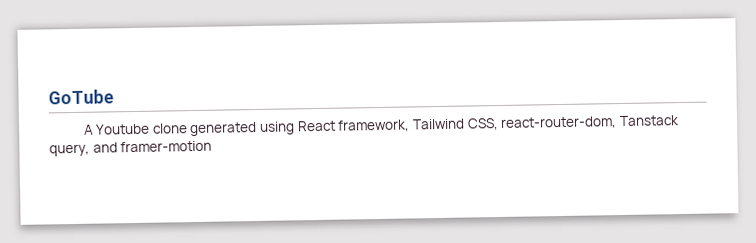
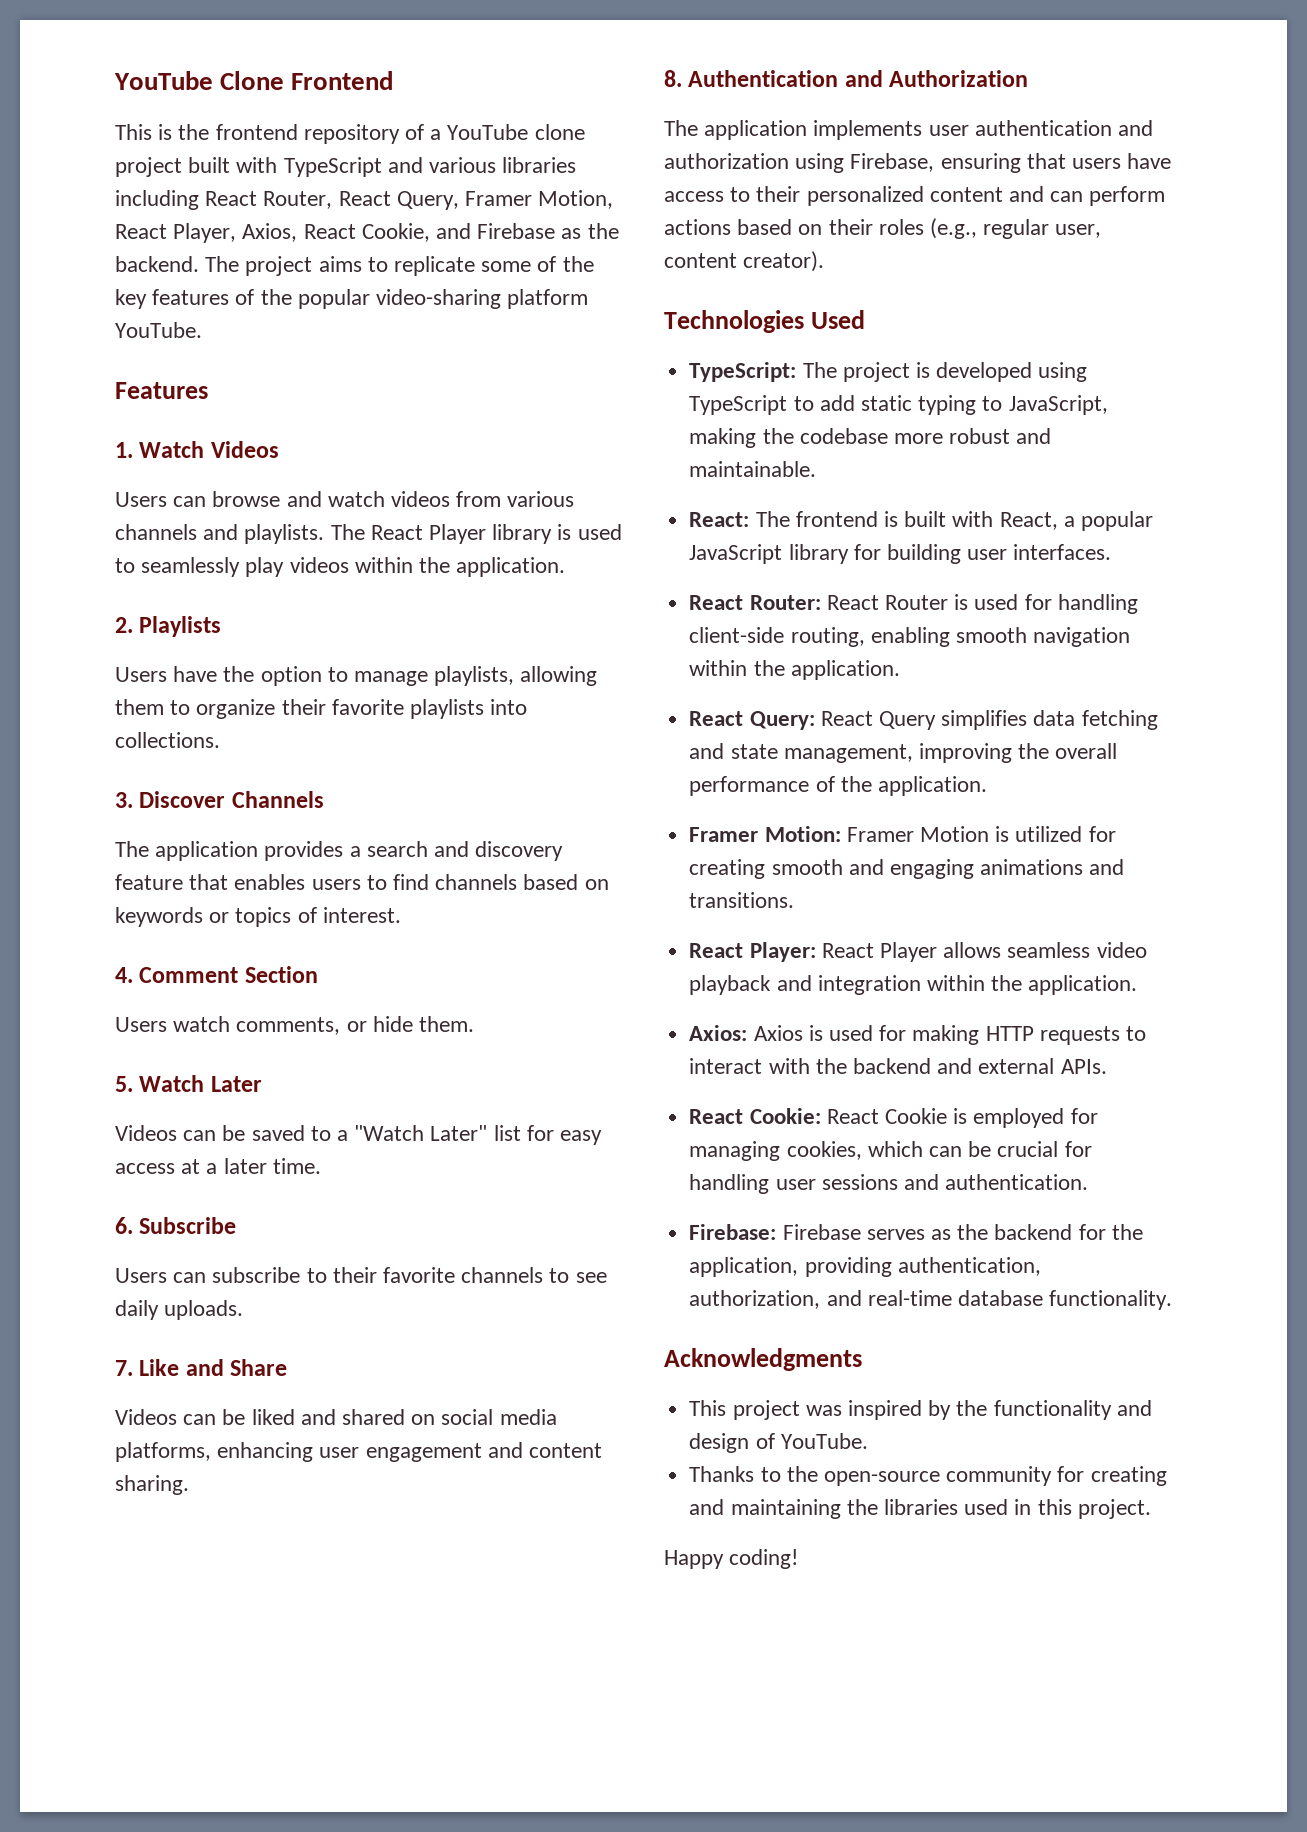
- GoTube
- A Youtube clone generated using React framework, Tailwind CSS, react-router-dom, Tanstack query, and framer-motion
+ YouTube Clone Frontend
+ This is the frontend repository of a YouTube clone project built with TypeScript and various libraries including React Router, React Query, Framer Motion, React Player, Axios, React Cookie, and Firebase as the backend. The project aims to replicate some of the key features of the popular video-sharing platform YouTube.
+ Features
+ 1. Watch Videos
+ Users can browse and watch videos from various channels and playlists. The React Player library is used to seamlessly play videos within the application.
+ 2. Playlists
+ Users have the option to manage playlists, allowing them to organize their favorite playlists into collections.
+ 3. Discover Channels
+ The application provides a search and discovery feature that enables users to find channels based on keywords or topics of interest.
+ 4. Comment Section
+ Users watch comments, or hide them.
+ 5. Watch Later
+ Videos can be saved to a "Watch Later" list for easy access at a later time.
+ 6. Subscribe
+ Users can subscribe to their favorite channels to see daily uploads.
+ 7. Like and Share
+ Videos can be liked and shared on social media platforms, enhancing user engagement and content sharing.
+ 8. Authentication and Authorization
+ The application implements user authentication and authorization using Firebase, ensuring that users have access to their personalized content and can perform actions based on their roles (e.g., regular user, content creator).
+ Technologies Used
+ TypeScript: The project is developed using TypeScript to add static typing to JavaScript, making the codebase more robust and maintainable.
+ React: The frontend is built with React, a popular JavaScript library for building user interfaces.
+ React Router: React Router is used for handling client-side routing, enabling smooth navigation within the application.
+ React Query: React Query simplifies data fetching and state management, improving the overall performance of the application.
+ Framer Motion: Framer Motion is utilized for creating smooth and engaging animations and transitions.
+ React Player: React Player allows seamless video playback and integration within the application.
+ Axios: Axios is used for making HTTP requests to interact with the backend and external APIs.
+ React Cookie: React Cookie is employed for managing cookies, which can be crucial for handling user sessions and authentication.
+ Firebase: Firebase serves as the backend for the application, providing authentication, authorization, and real-time database functionality.
+ Acknowledgments
+ This project was inspired by the functionality and design of YouTube.
+ Thanks to the open-source community for creating and maintaining the libraries used in this project.
+ Happy coding!

